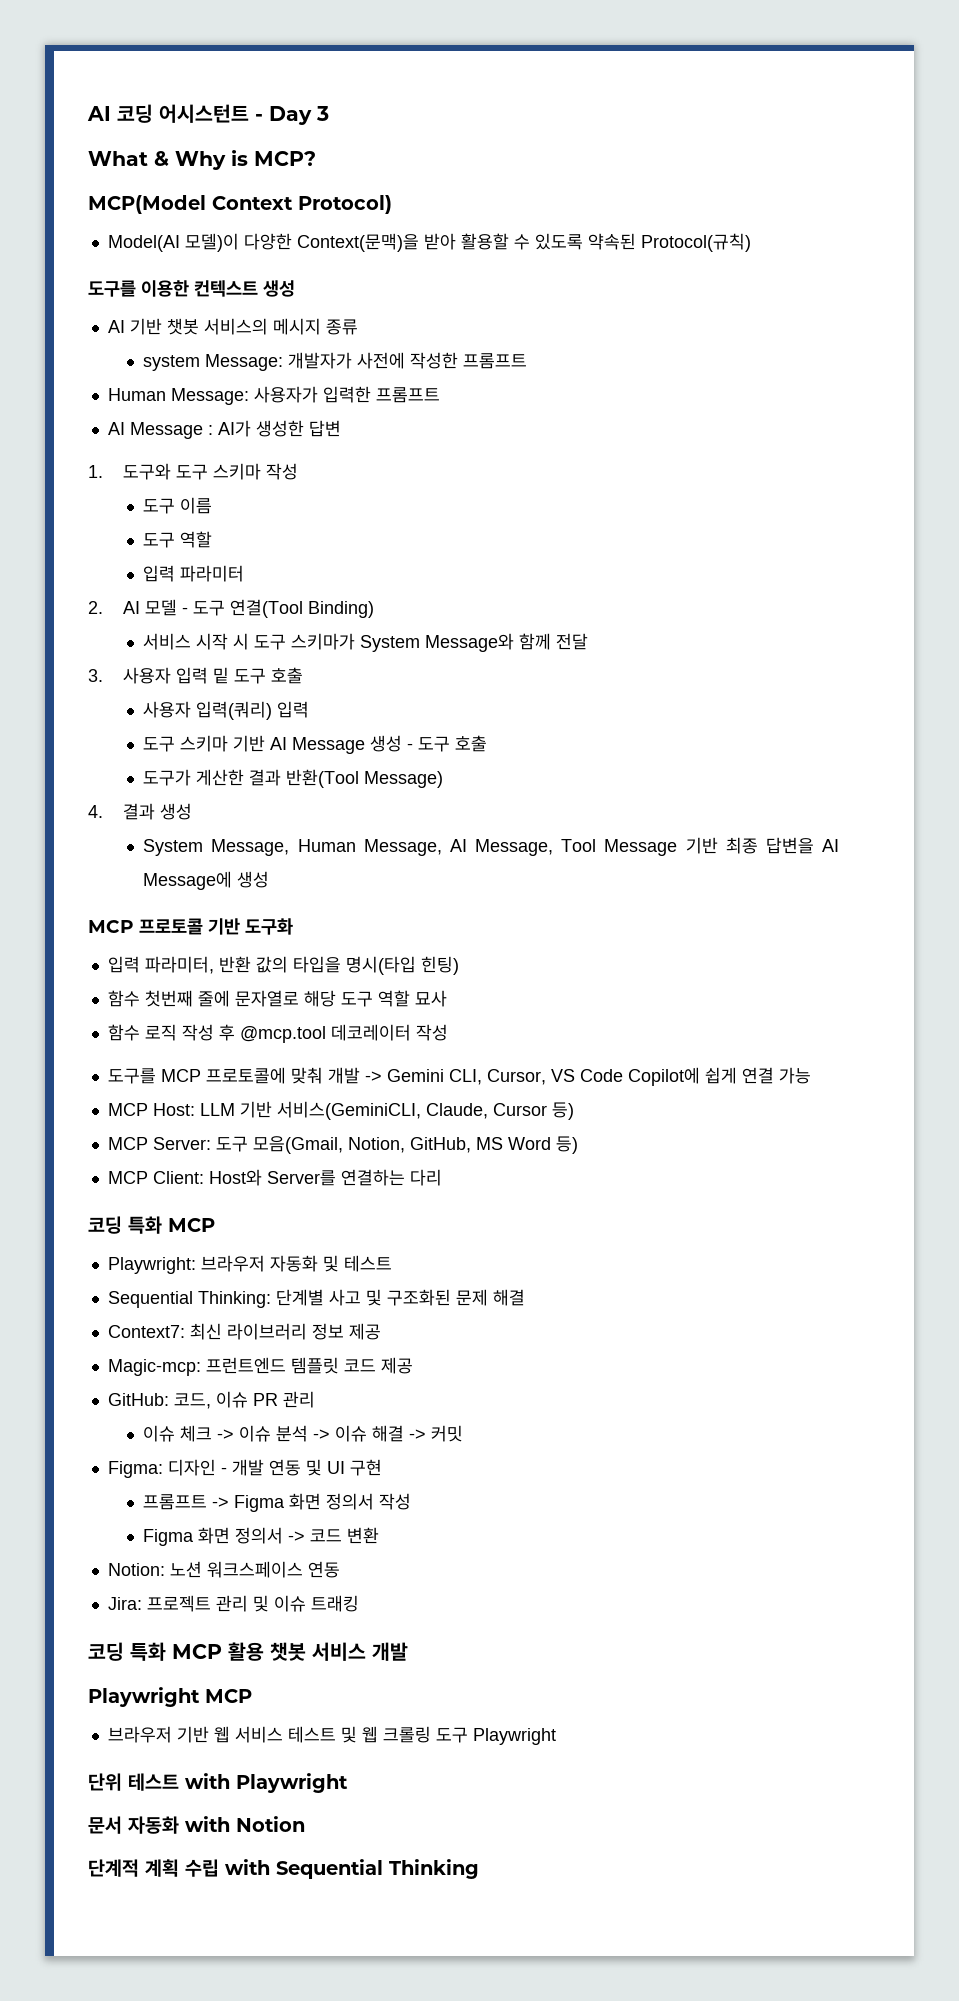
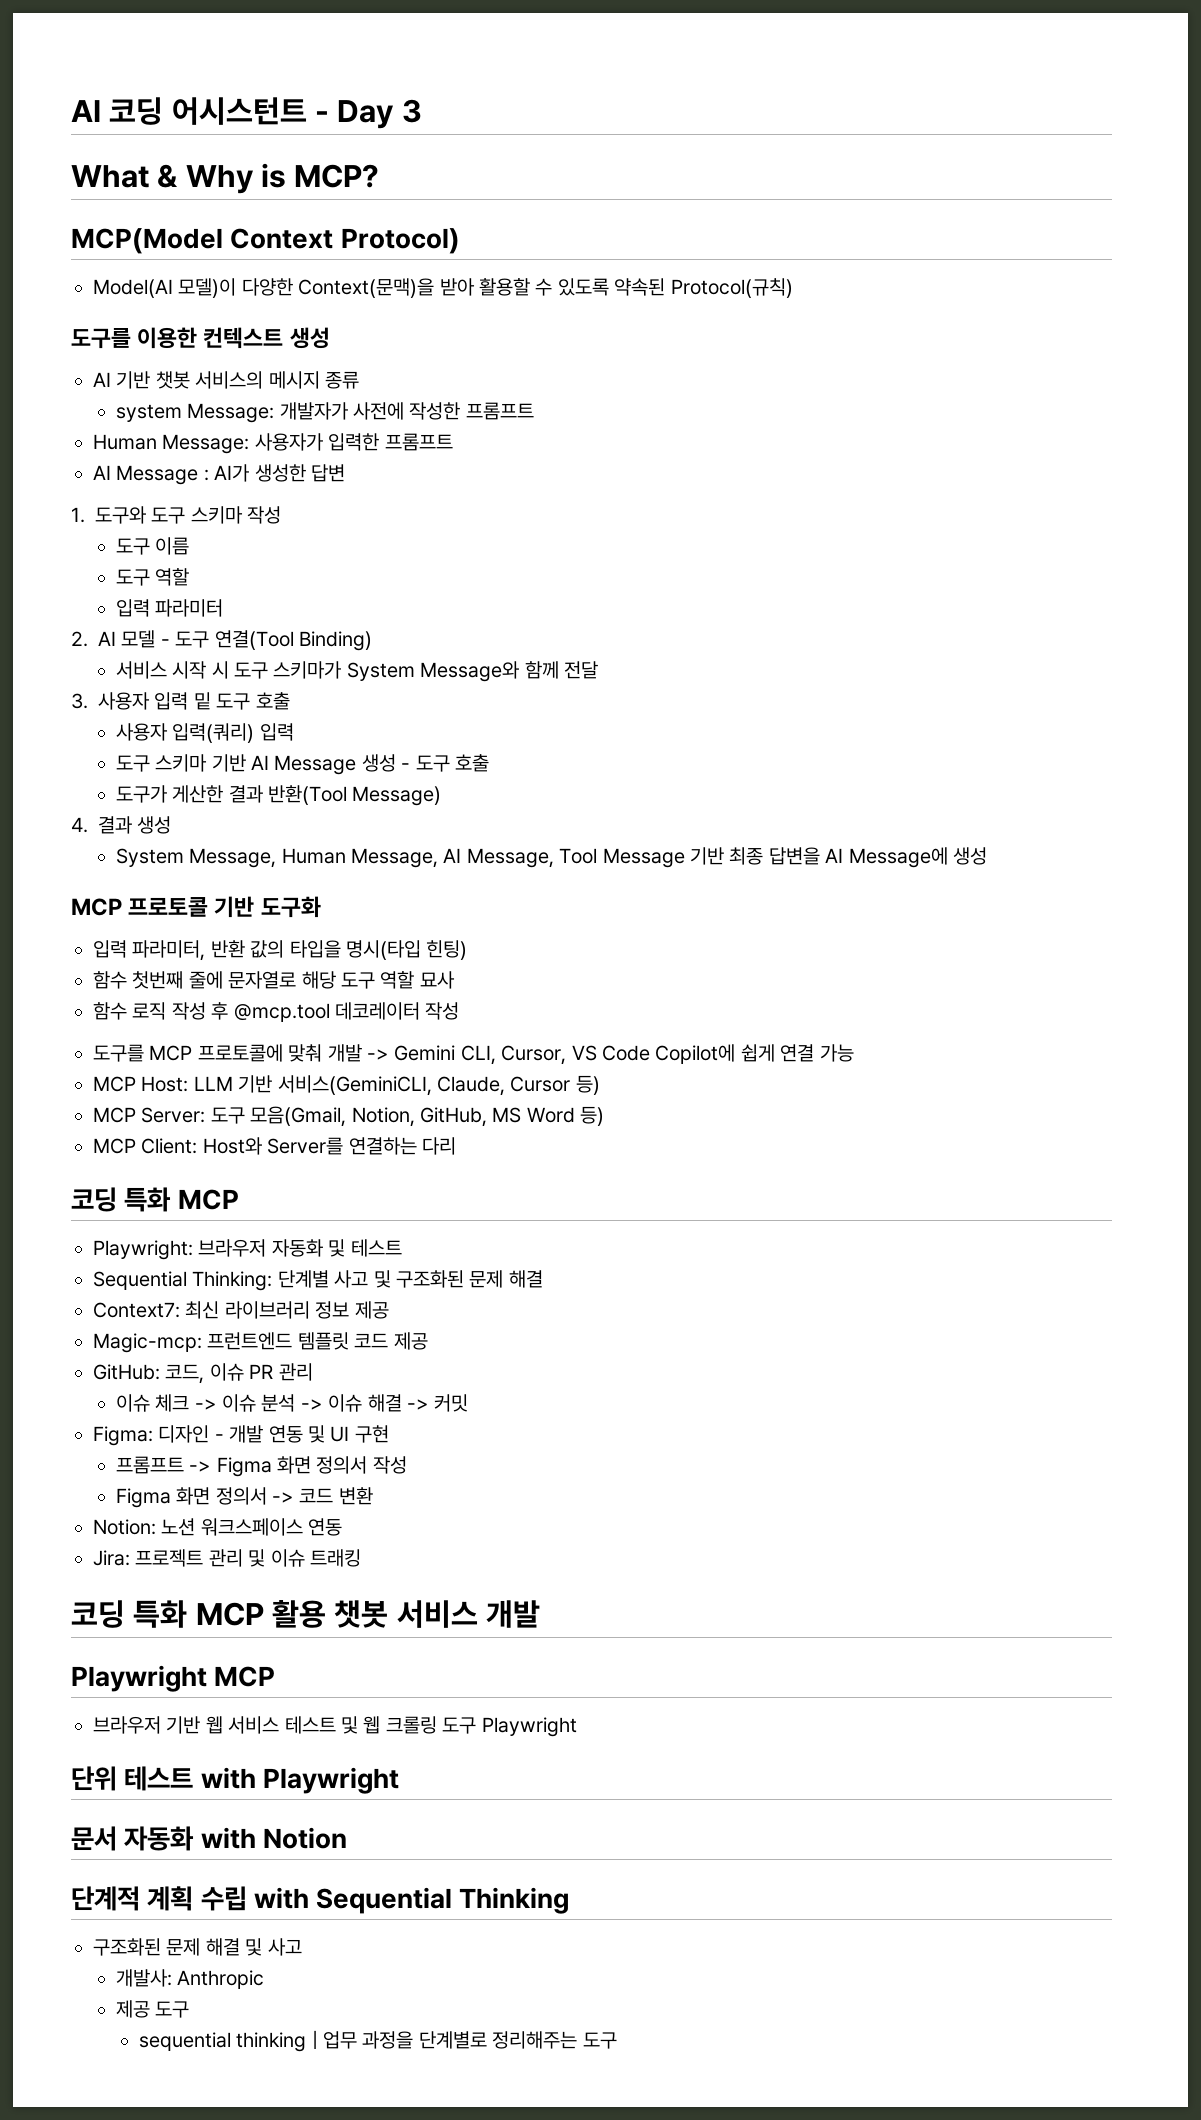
+ 구조화된 문제 해결 및 사고
+ 개발사: Anthropic
+ 제공 도구
+ sequential thinking | 업무 과정을 단계별로 정리해주는 도구

